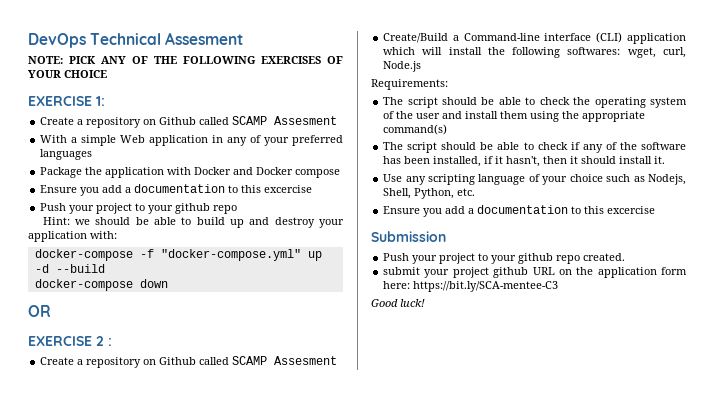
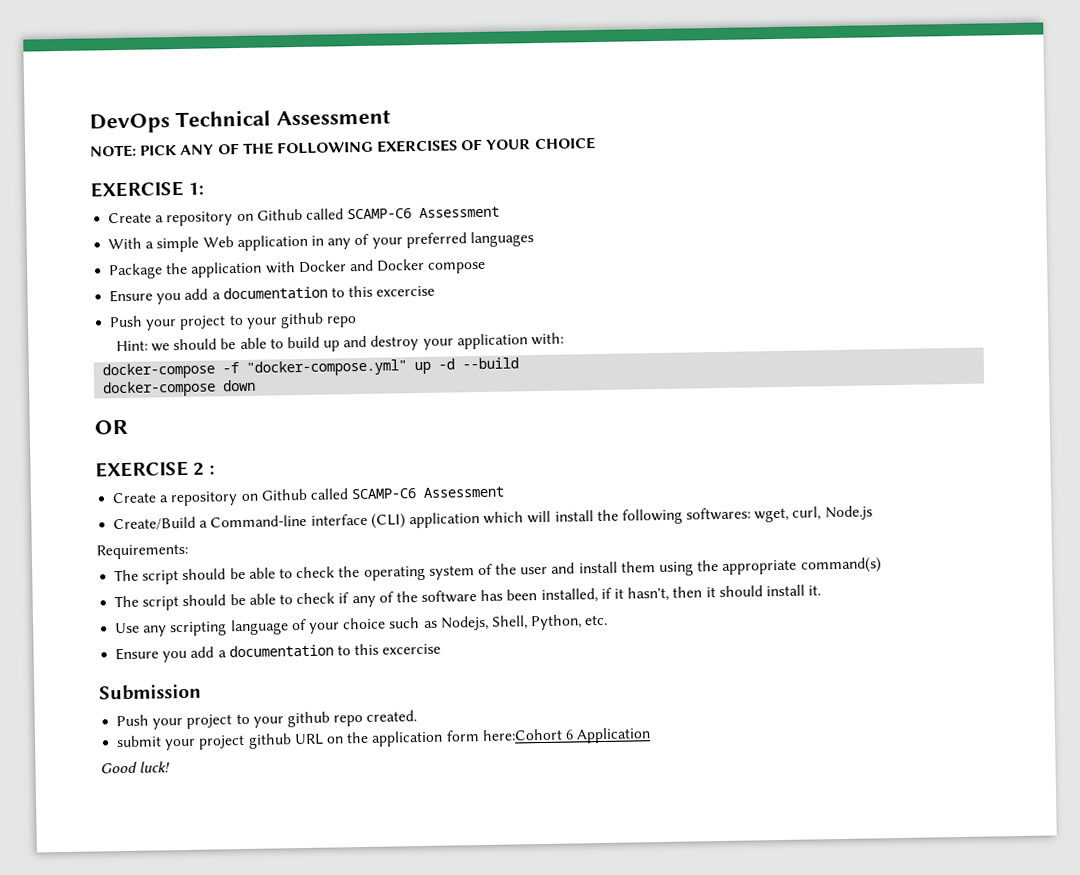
- DevOps Technical Assesment
+ DevOps Technical Assessment
  EXERCISE 1:
- Create a repository on Github called SCAMP Assesment
+ Create a repository on Github called SCAMP-C6 Assessment
  EXERCISE 2 :
- Create a repository on Github called SCAMP Assesment
+ Create a repository on Github called SCAMP-C6 Assessment
- submit your project github URL on the application form here: https://bit.ly/SCA-mentee-C3
+ submit your project github URL on the application form here:Cohort 6 Application

